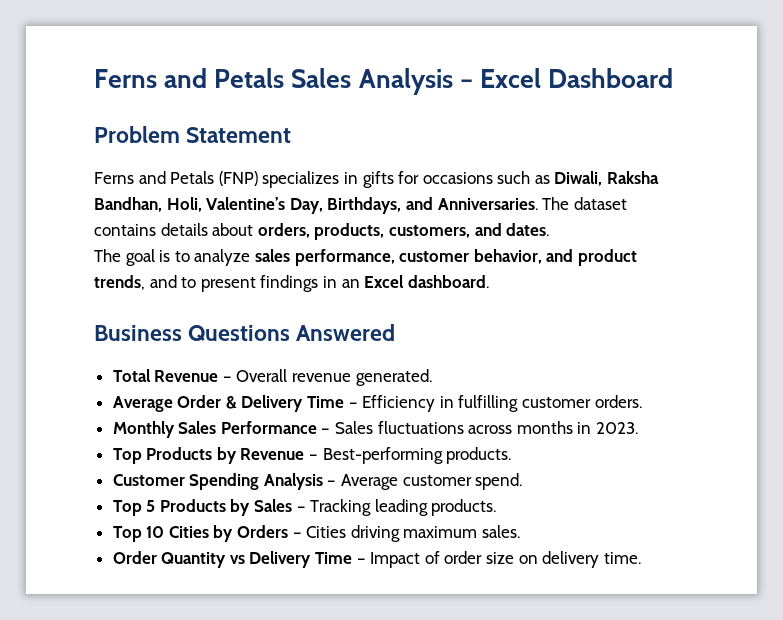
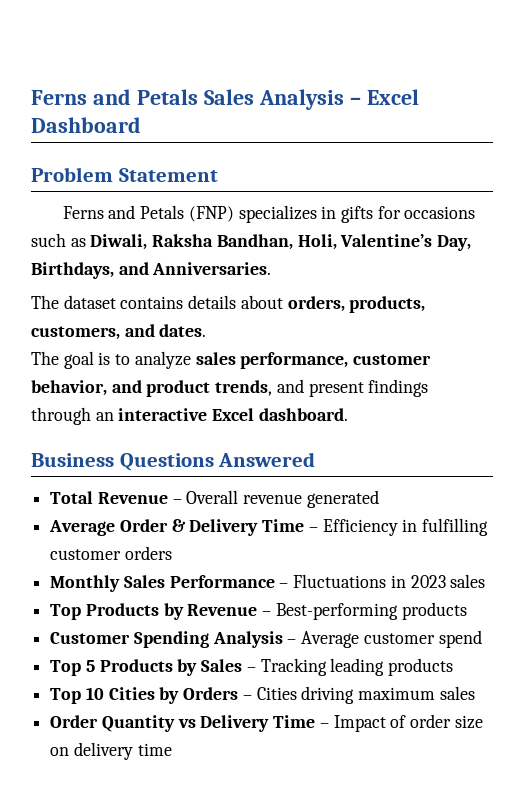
- Ferns and Petals (FNP) specializes in gifts for occasions such as Diwali, Raksha Bandhan, Holi, Valentine’s Day, Birthdays, and Anniversaries. The dataset contains details about orders, products, customers, and dates.
+ Ferns and Petals (FNP) specializes in gifts for occasions such as Diwali, Raksha Bandhan, Holi, Valentine’s Day, Birthdays, and Anniversaries.
+ The dataset contains details about orders, products, customers, and dates.
- The goal is to analyze sales performance, customer behavior, and product trends, and to present findings in an Excel dashboard.
+ The goal is to analyze sales performance, customer behavior, and product trends, and present findings through an interactive Excel dashboard.
- Total Revenue – Overall revenue generated.
+ Total Revenue – Overall revenue generated
- Average Order & Delivery Time – Efficiency in fulfilling customer orders.
+ Average Order & Delivery Time – Efficiency in fulfilling customer orders
- Monthly Sales Performance – Sales fluctuations across months in 2023.
+ Monthly Sales Performance – Fluctuations in 2023 sales
- Top Products by Revenue – Best-performing products.
+ Top Products by Revenue – Best-performing products
- Customer Spending Analysis – Average customer spend.
+ Customer Spending Analysis – Average customer spend
- Top 5 Products by Sales – Tracking leading products.
+ Top 5 Products by Sales – Tracking leading products
- Top 10 Cities by Orders – Cities driving maximum sales.
+ Top 10 Cities by Orders – Cities driving maximum sales
- Order Quantity vs Delivery Time – Impact of order size on delivery time.
+ Order Quantity vs Delivery Time – Impact of order size on delivery time

